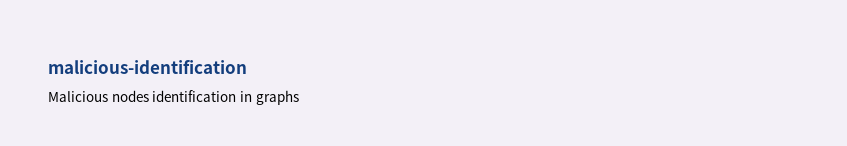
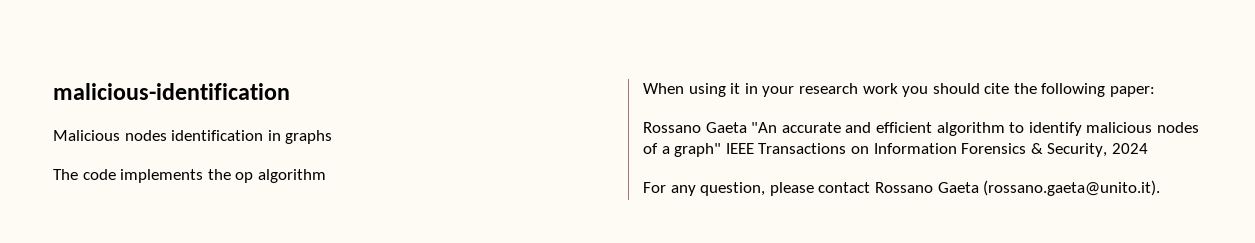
+ The code implements the op algorithm
+ When using it in your research work you should cite the following paper:
+ Rossano Gaeta "An accurate and efficient algorithm to identify malicious nodes of a graph" IEEE Transactions on Information Forensics & Security, 2024
+ For any question, please contact Rossano Gaeta (rossano.gaeta@unito.it).

